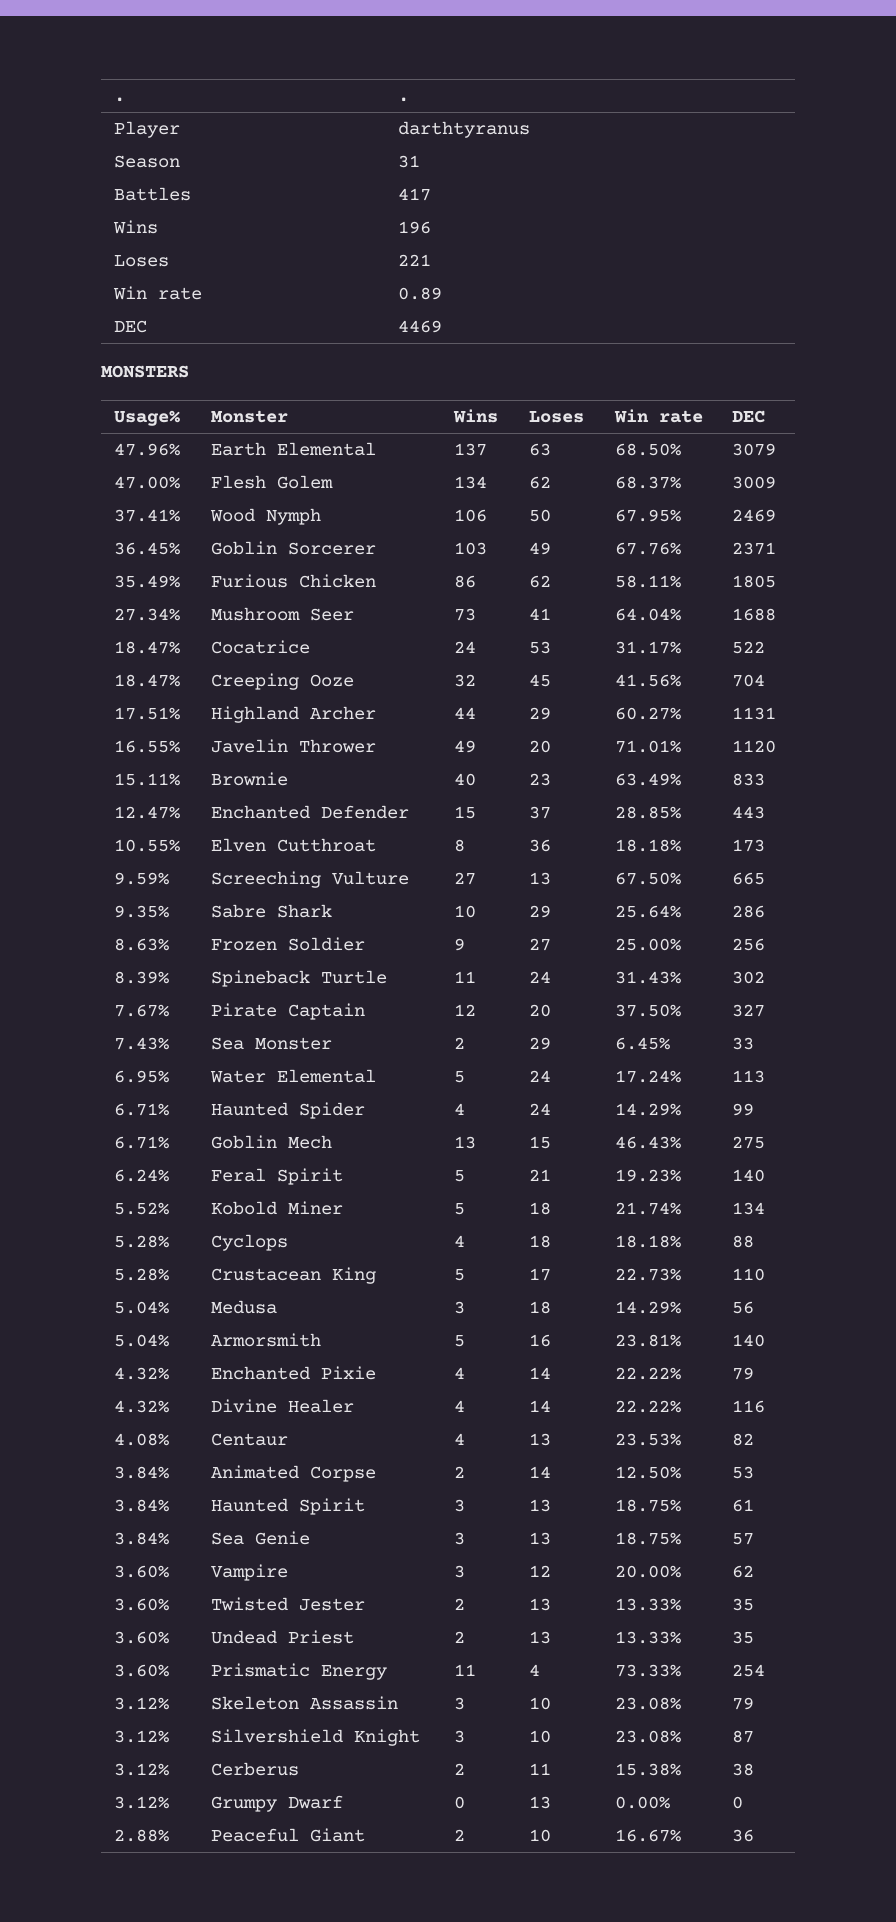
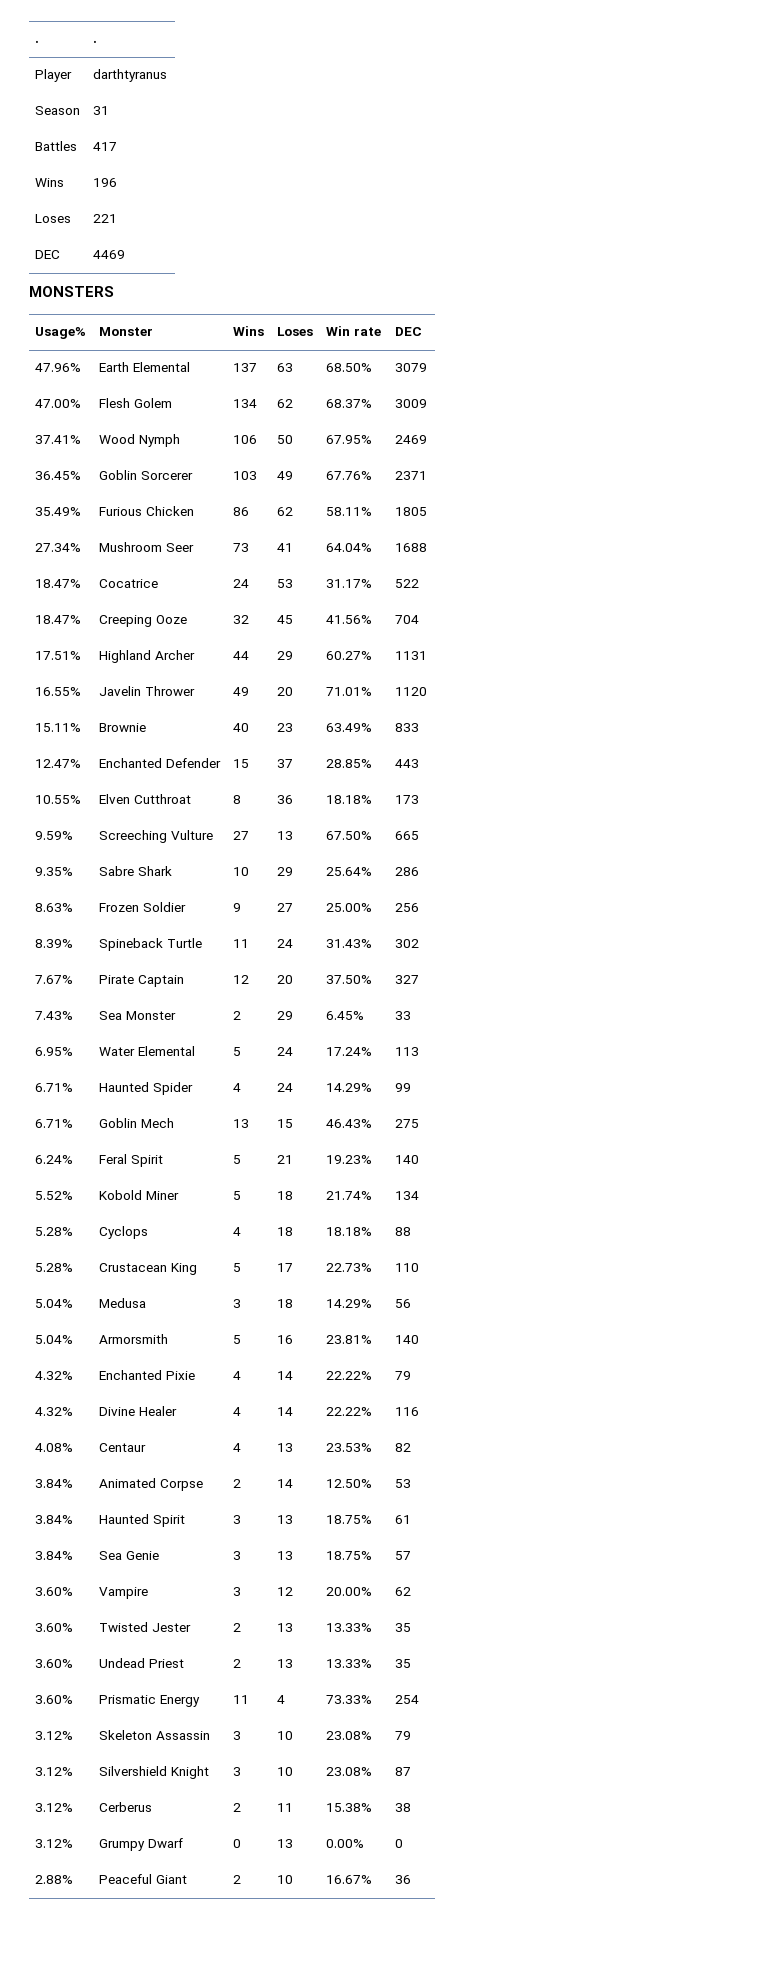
- Win rate | 0.89

